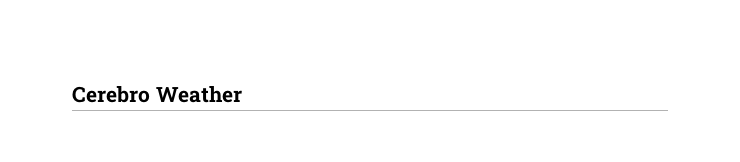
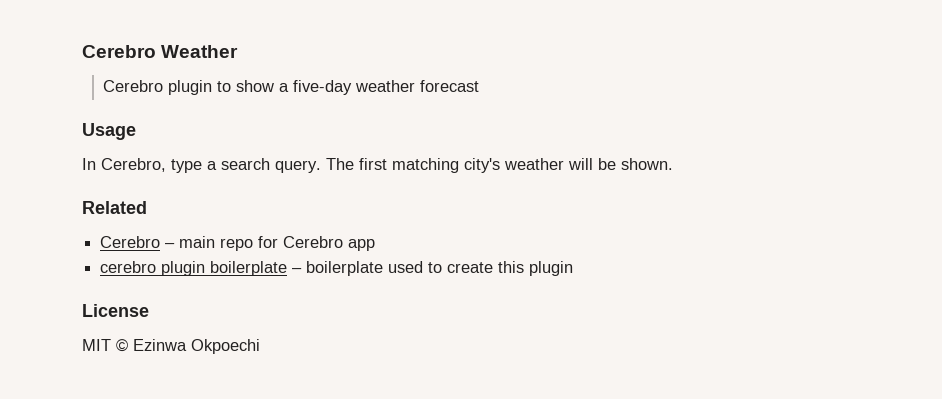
+ Cerebro plugin to show a five-day weather forecast
+ Usage
+ In Cerebro, type a search query. The first matching city's weather will be shown.
+ Related
+ Cerebro – main repo for Cerebro app
+ cerebro plugin boilerplate – boilerplate used to create this plugin
+ License
+ MIT © Ezinwa Okpoechi

